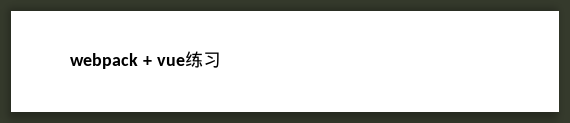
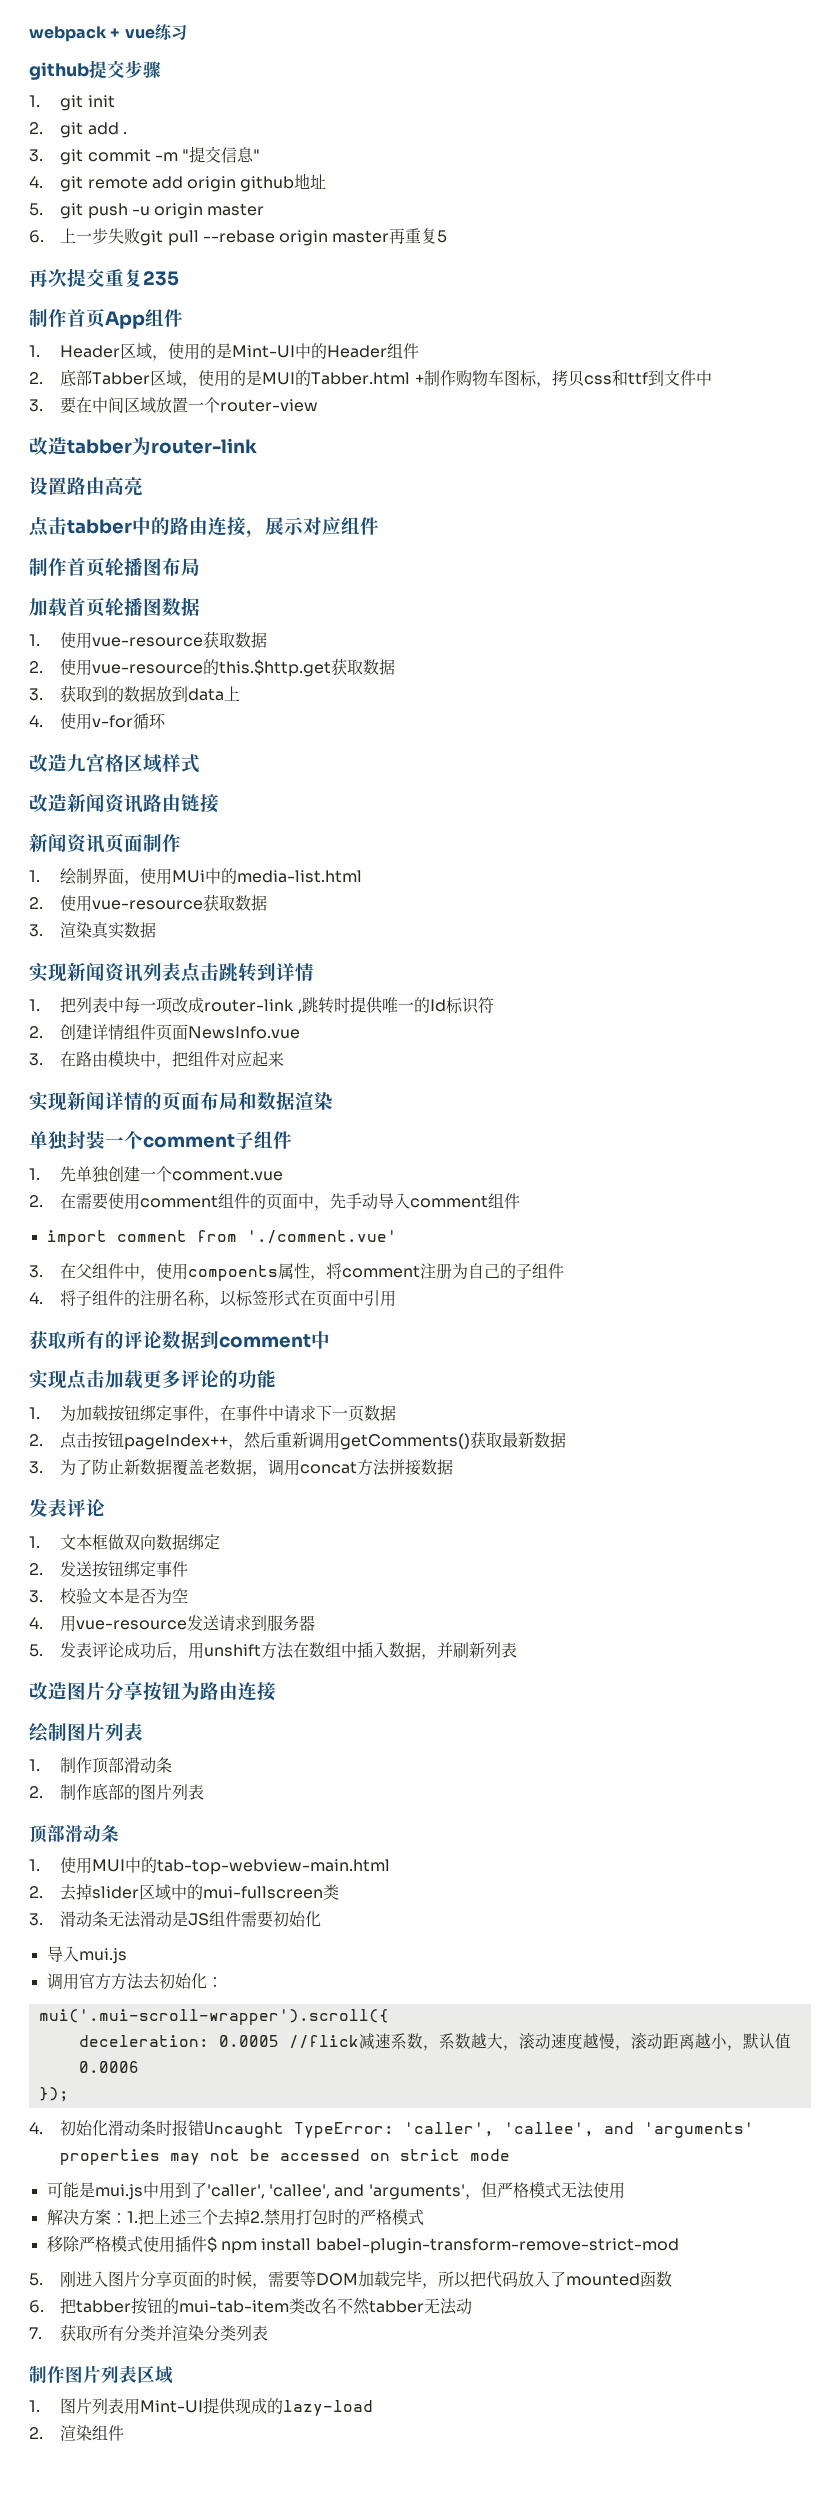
+ github提交步骤
+ 1. git init
+ 2. git add .
+ 3. git commit -m "提交信息"
+ 4. git remote add origin github地址
+ 5. git push -u origin master
+ 6.上一步失败git pull --rebase origin master再重复5
+ 再次提交重复235
+ 制作首页App组件
+ 1. Header区域，使用的是Mint-UI中的Header组件
+ 2.底部Tabber区域，使用的是MUI的Tabber.html +制作购物车图标，拷贝css和ttf到文件中
+ 3.要在中间区域放置一个router-view
+ 改造tabber为router-link
+ 设置路由高亮
+ 点击tabber中的路由连接，展示对应组件
+ 制作首页轮播图布局
+ 加载首页轮播图数据
+ 1.使用vue-resource获取数据
+ 2.使用vue-resource的this.$http.get获取数据
+ 3.获取到的数据放到data上
+ 4.使用v-for循环
+ 改造九宫格区域样式
+ 改造新闻资讯路由链接
+ 新闻资讯页面制作
+ 1.绘制界面，使用MUi中的media-list.html
+ 2.使用vue-resource获取数据
+ 3.渲染真实数据
+ 实现新闻资讯列表点击跳转到详情
+ 1.把列表中每一项改成router-link ,跳转时提供唯一的Id标识符
+ 2.创建详情组件页面NewsInfo.vue
+ 3.在路由模块中，把组件对应起来
+ 实现新闻详情的页面布局和数据渲染
+ 单独封装一个comment子组件
+ 1.先单独创建一个comment.vue
+ 2.在需要使用comment组件的页面中，先手动导入comment组件
+ import comment from './comment.vue'
+ 3.在父组件中，使用compoents属性，将comment注册为自己的子组件
+ 4.将子组件的注册名称，以标签形式在页面中引用
+ 获取所有的评论数据到comment中
+ 实现点击加载更多评论的功能
+ 1.为加载按钮绑定事件，在事件中请求下一页数据
+ 2.点击按钮pageIndex++，然后重新调用getComments()获取最新数据
+ 3.为了防止新数据覆盖老数据，调用concat方法拼接数据
+ 发表评论
+ 1.文本框做双向数据绑定
+ 2.发送按钮绑定事件
+ 3.校验文本是否为空
+ 4.用vue-resource发送请求到服务器
+ 5.发表评论成功后，用unshift方法在数组中插入数据，并刷新列表
+ 改造图片分享按钮为路由连接
+ 绘制图片列表
+ 1.制作顶部滑动条
+ 2.制作底部的图片列表
+ 顶部滑动条
+ 1.使用MUI中的tab-top-webview-main.html
+ 2.去掉slider区域中的mui-fullscreen类
+ 3.滑动条无法滑动是JS组件需要初始化
+ 导入mui.js
+ 调用官方方法去初始化：
+ mui('.mui-scroll-wrapper').scroll({
+ deceleration: 0.0005 //flick减速系数，系数越大，滚动速度越慢，滚动距离越小，默认值0.0006
+ });
+ 4.初始化滑动条时报错Uncaught TypeError: 'caller', 'callee', and 'arguments' properties may not be accessed on strict mode
+ 可能是mui.js中用到了'caller', 'callee', and 'arguments'，但严格模式无法使用
+ 解决方案：1.把上述三个去掉2.禁用打包时的严格模式
+ 移除严格模式使用插件$ npm install babel-plugin-transform-remove-strict-mod
+ 5.刚进入图片分享页面的时候，需要等DOM加载完毕，所以把代码放入了mounted函数
+ 6.把tabber按钮的mui-tab-item类改名不然tabber无法动
+ 7.获取所有分类并渲染分类列表
+ 制作图片列表区域
+ 1.图片列表用Mint-UI提供现成的lazy-load
+ 2.渲染组件

